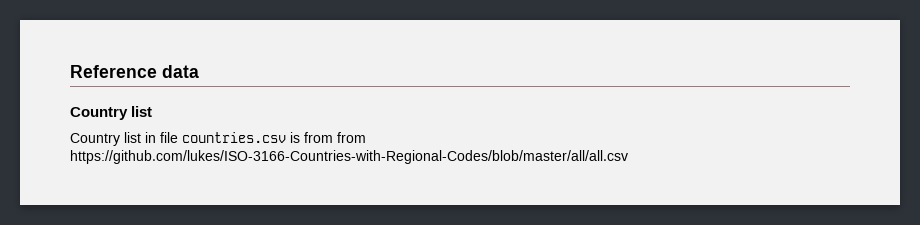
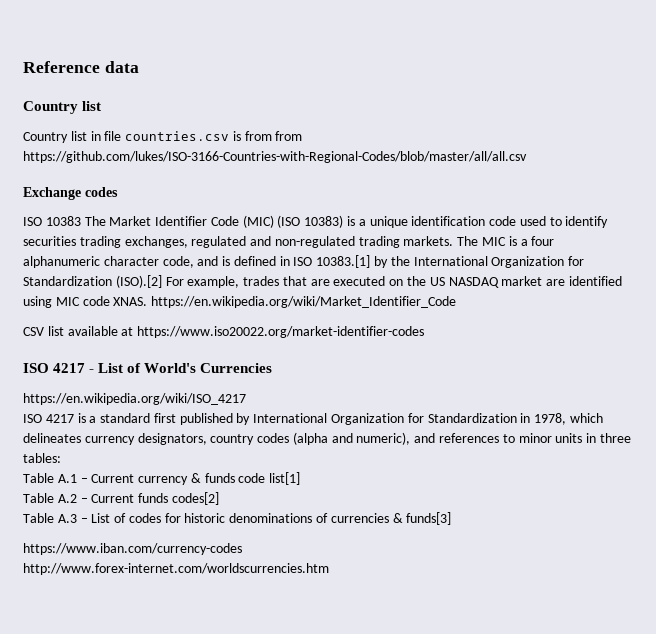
+ Exchange codes
+ ISO 10383 The Market Identifier Code (MIC) (ISO 10383) is a unique identification code used to identify securities trading exchanges, regulated and non-regulated trading markets. The MIC is a four alphanumeric character code, and is defined in ISO 10383.[1] by the International Organization for Standardization (ISO).[2] For example, trades that are executed on the US NASDAQ market are identified using MIC code XNAS. https://en.wikipedia.org/wiki/Market_Identifier_Code
+ CSV list available at https://www.iso20022.org/market-identifier-codes
+ ISO 4217 - List of World's Currencies
+ https://en.wikipedia.org/wiki/ISO_4217
+ ISO 4217 is a standard first published by International Organization for Standardization in 1978, which delineates currency designators, country codes (alpha and numeric), and references to minor units in three tables:
+ Table A.1 – Current currency & funds code list[1]
+ Table A.2 – Current funds codes[2]
+ Table A.3 – List of codes for historic denominations of currencies & funds[3]
+ https://www.iban.com/currency-codes
+ http://www.forex-internet.com/worldscurrencies.htm

